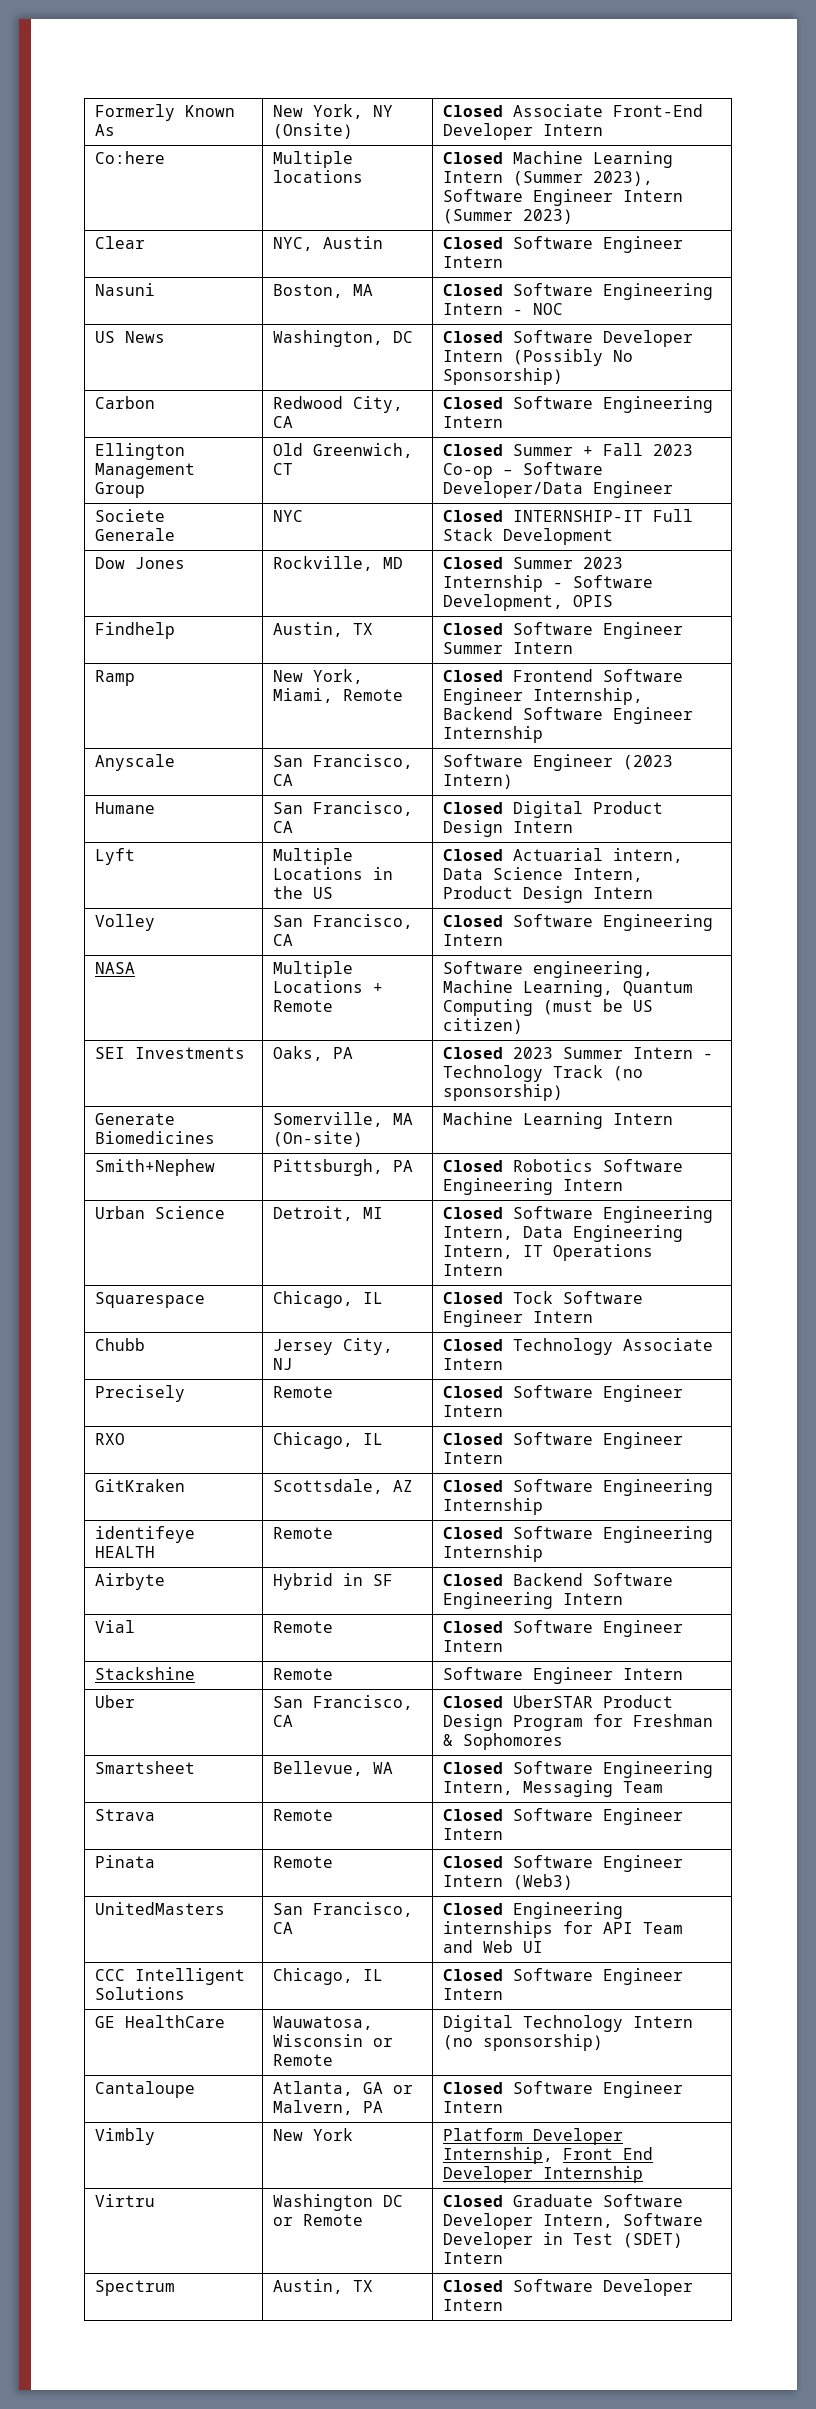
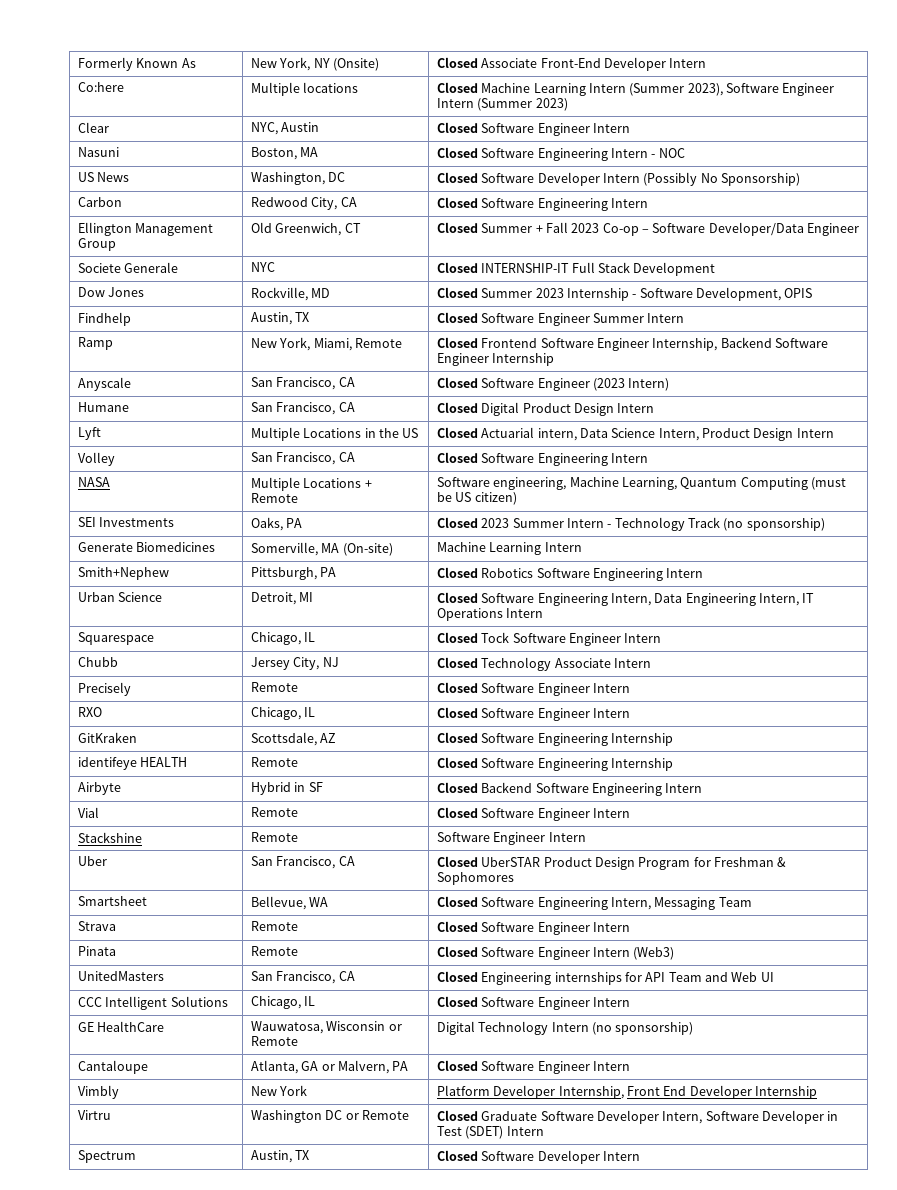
- Anyscale | San Francisco, CA | Software Engineer (2023 Intern)
+ Anyscale | San Francisco, CA | Closed Software Engineer (2023 Intern)

